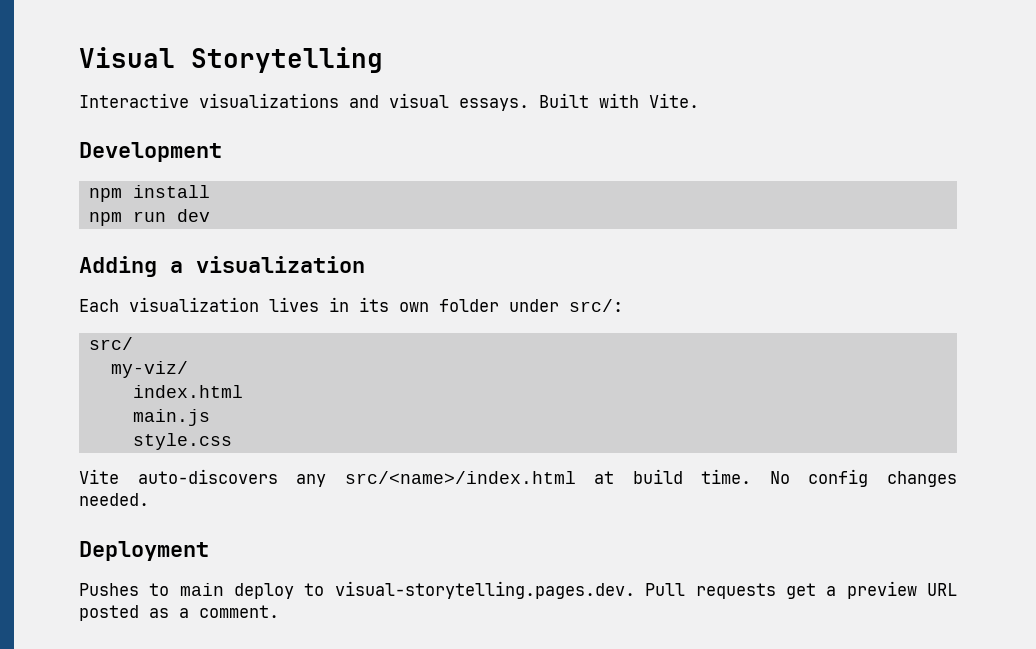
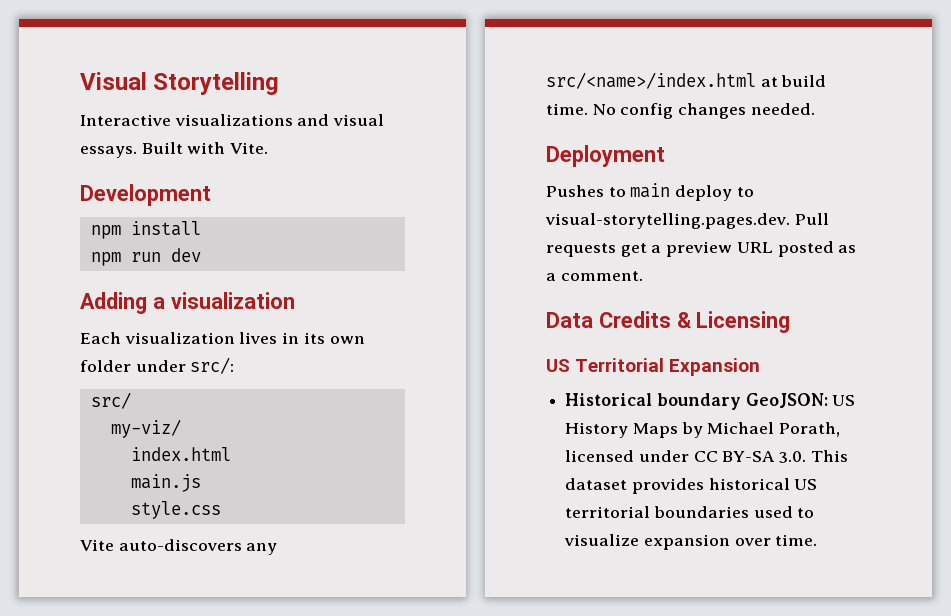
+ Data Credits & Licensing
+ US Territorial Expansion
+ Historical boundary GeoJSON: US History Maps by Michael Porath, licensed under CC BY-SA 3.0. This dataset provides historical US territorial boundaries used to visualize expansion over time.

